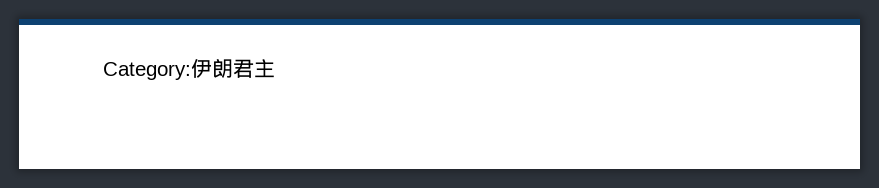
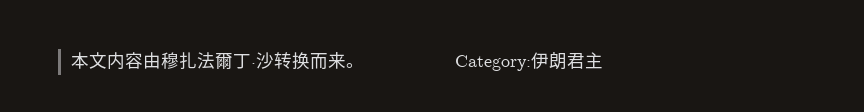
+ 本文内容由穆扎法爾丁·沙转换而来。

